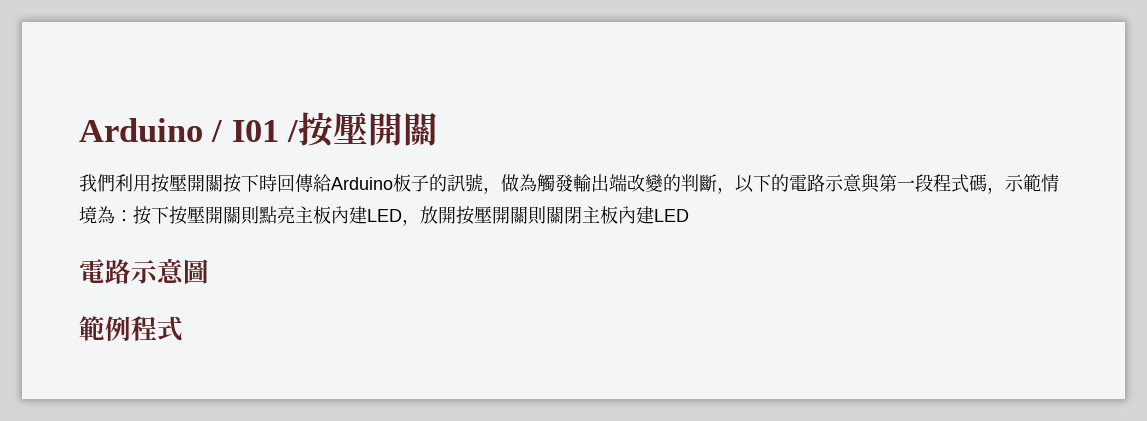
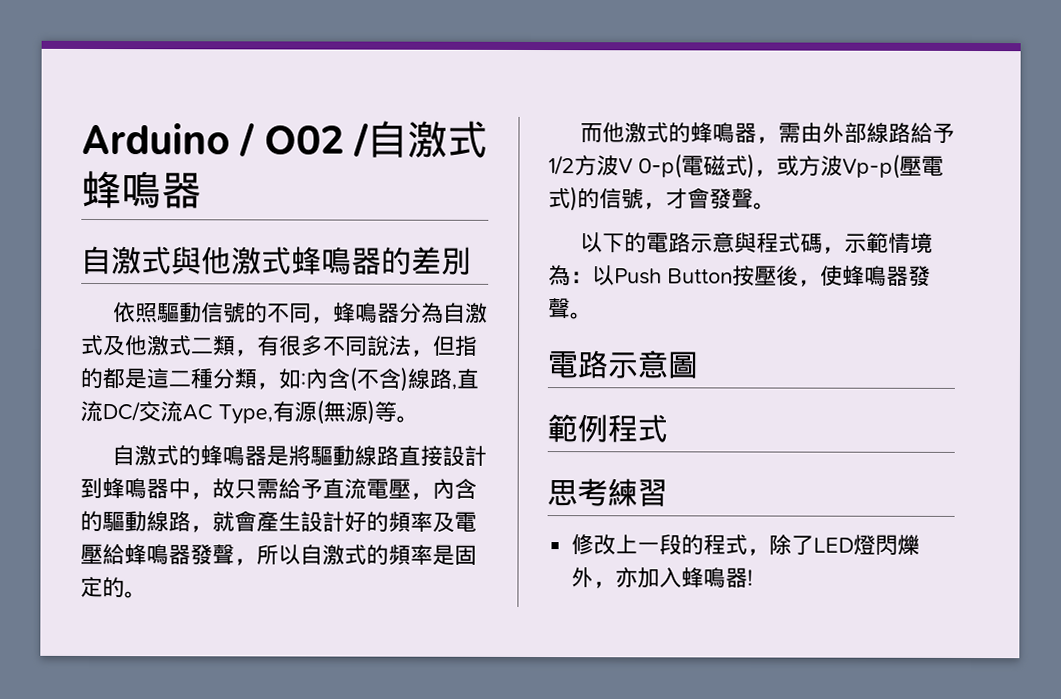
- Arduino / I01 /按壓開關
- 我們利用按壓開關按下時回傳給Arduino板子的訊號，做為觸發輸出端改變的判斷，以下的電路示意與第一段程式碼，示範情境為：按下按壓開關則點亮主板內建LED，放開按壓開關則關閉主板內建LED
+ Arduino / O02 /自激式蜂鳴器
+ 自激式與他激式蜂鳴器的差別
+ 依照驅動信號的不同，蜂鳴器分為自激式及他激式二類，有很多不同說法，但指的都是這二種分類，如:內含(不含)線路,直流DC/交流AC Type,有源(無源)等。
+ 自激式的蜂鳴器是將驅動線路直接設計到蜂鳴器中，故只需給予直流電壓，內含的驅動線路，就會產生設計好的頻率及電壓給蜂鳴器發聲，所以自激式的頻率是固定的。
+ 而他激式的蜂鳴器，需由外部線路給予1/2方波V 0-p(電磁式)，或方波Vp-p(壓電式)的信號，才會發聲。
+ 以下的電路示意與程式碼，示範情境為：以Push Button按壓後，使蜂鳴器發聲。
+ 思考練習
+ 修改上一段的程式，除了LED燈閃爍外，亦加入蜂鳴器!

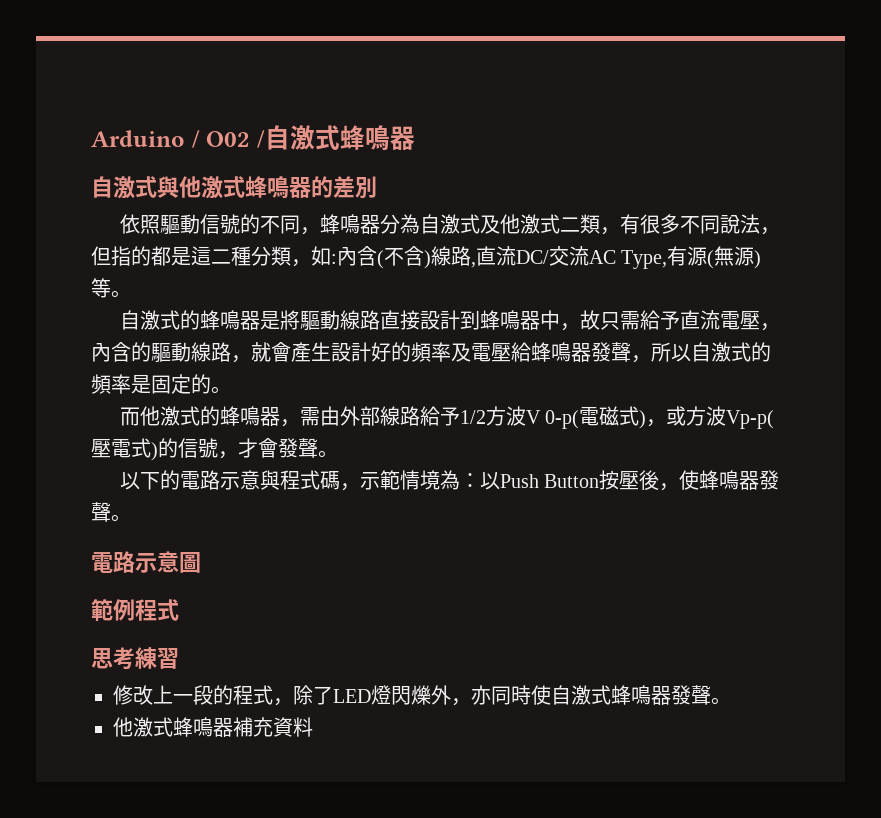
- 修改上一段的程式，除了LED燈閃爍外，亦加入蜂鳴器!
+ 修改上一段的程式，除了LED燈閃爍外，亦同時使自激式蜂鳴器發聲。
+ 他激式蜂鳴器補充資料

